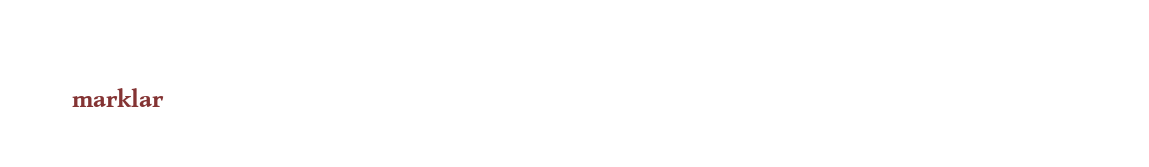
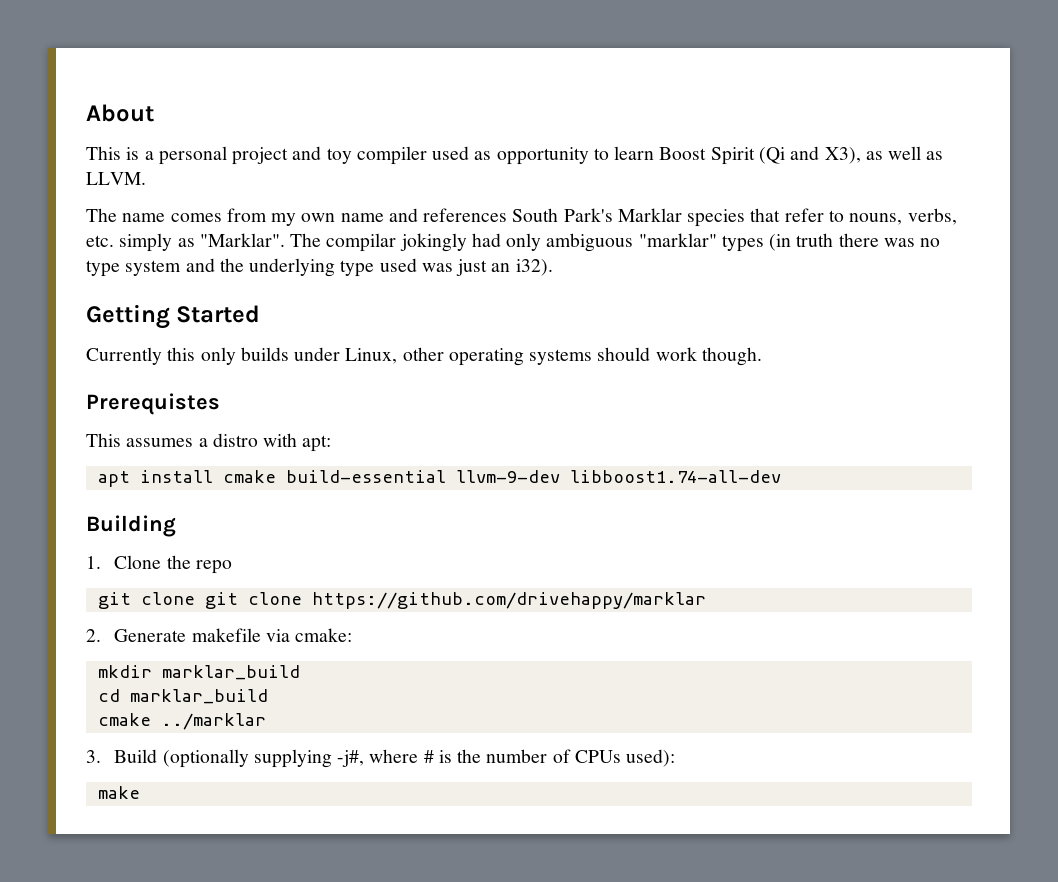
- marklar
+ About
+ This is a personal project and toy compiler used as opportunity to learn Boost Spirit (Qi and X3), as well as LLVM.
+ The name comes from my own name and references South Park's Marklar species that refer to nouns, verbs, etc. simply as "Marklar". The compilar jokingly had only ambiguous "marklar" types (in truth there was no type system and the underlying type used was just an i32).
+ Getting Started
+ Currently this only builds under Linux, other operating systems should work though.
+ Prerequistes
+ This assumes a distro with apt:
+ apt install cmake build-essential llvm-9-dev libboost1.74-all-dev
+ Building
+ 1. Clone the repo
+ git clone git clone https://github.com/drivehappy/marklar
+ 2. Generate makefile via cmake:
+ mkdir marklar_build
+ cd marklar_build
+ cmake ../marklar
+ 3. Build (optionally supplying -j#, where # is the number of CPUs used):
+ make

